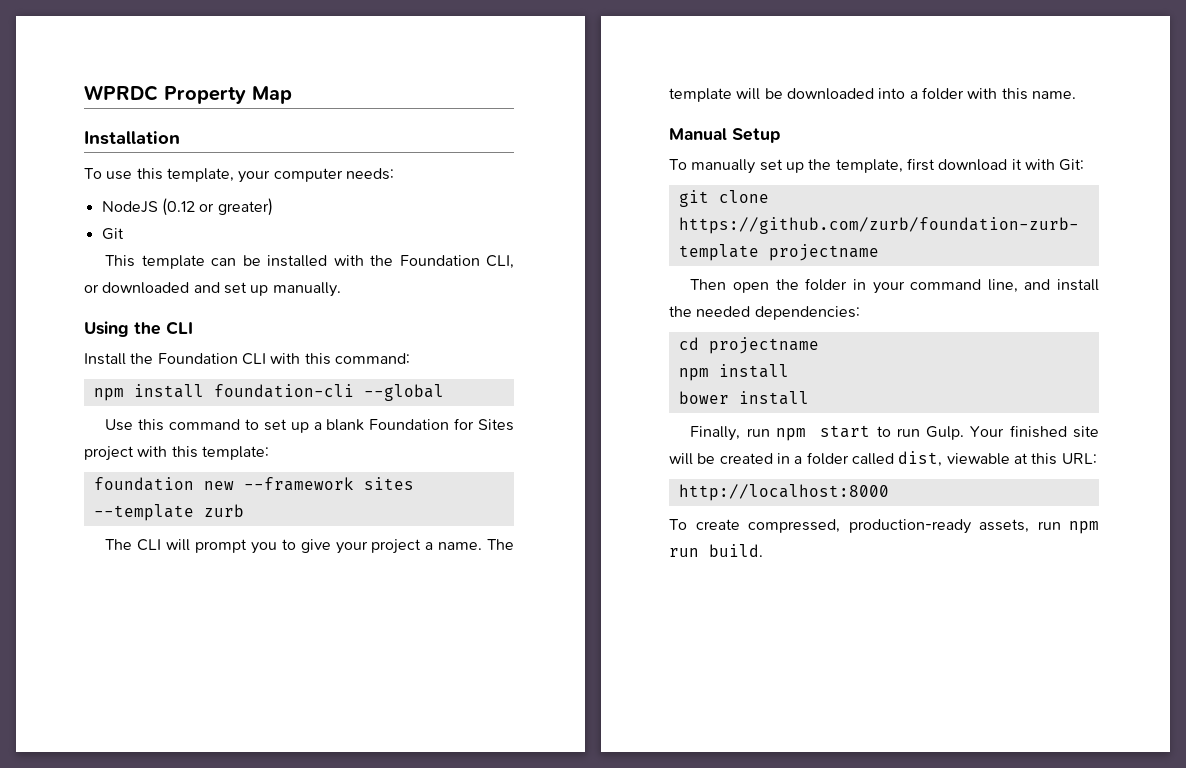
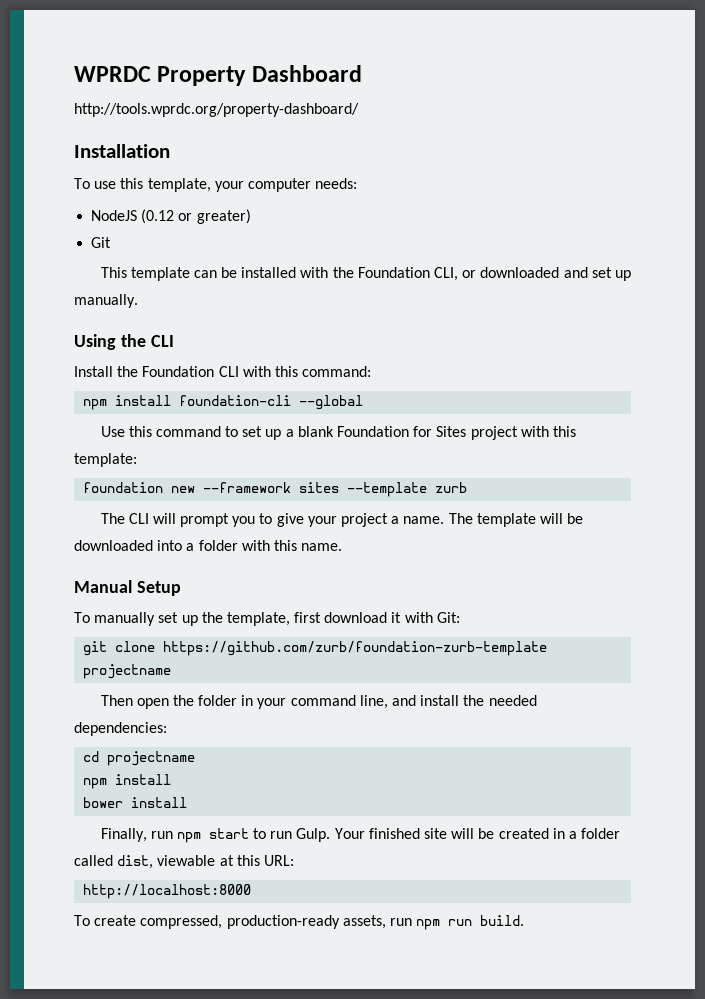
- WPRDC Property Map
+ WPRDC Property Dashboard
+ http://tools.wprdc.org/property-dashboard/

